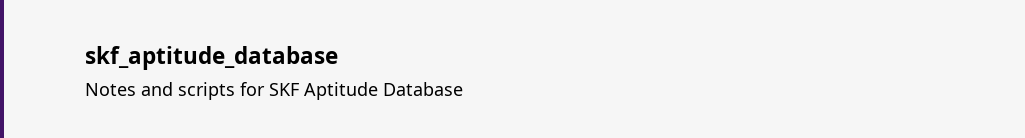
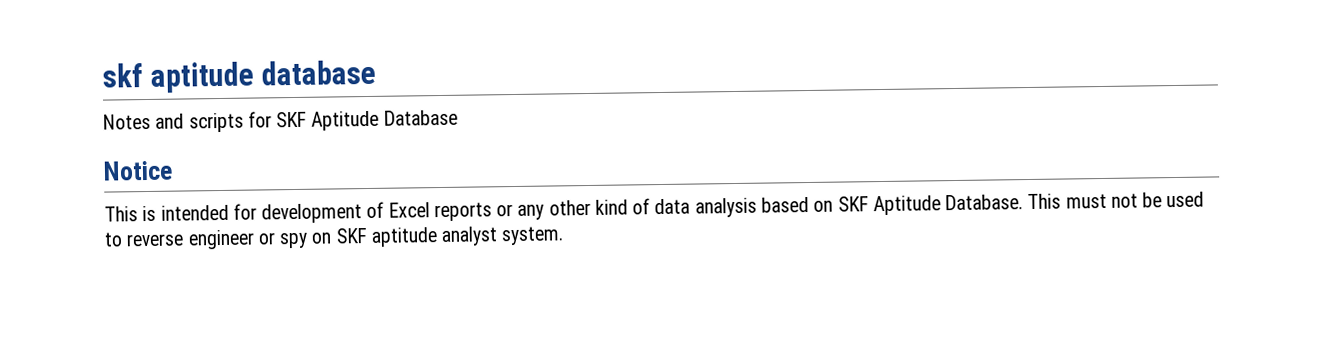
- skf_aptitude_database
+ skf aptitude database
+ Notice
+ This is intended for development of Excel reports or any other kind of data analysis based on SKF Aptitude Database. This must not be used to reverse engineer or spy on SKF aptitude analyst system.

